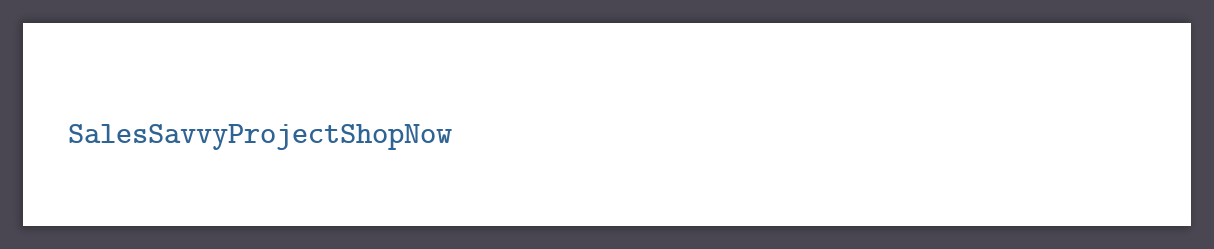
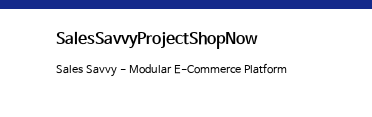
+ Sales Savvy - Modular E-Commerce Platform

